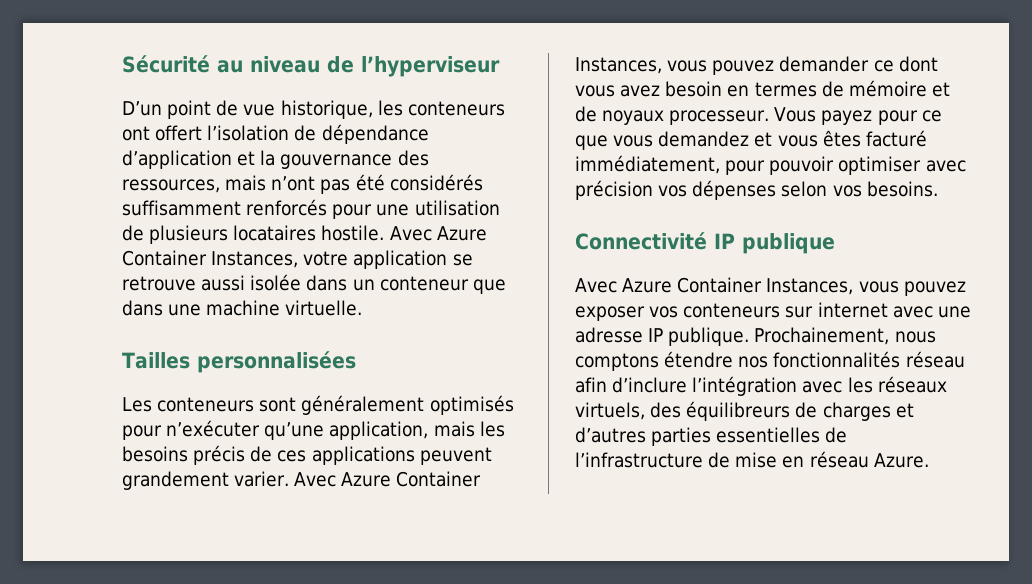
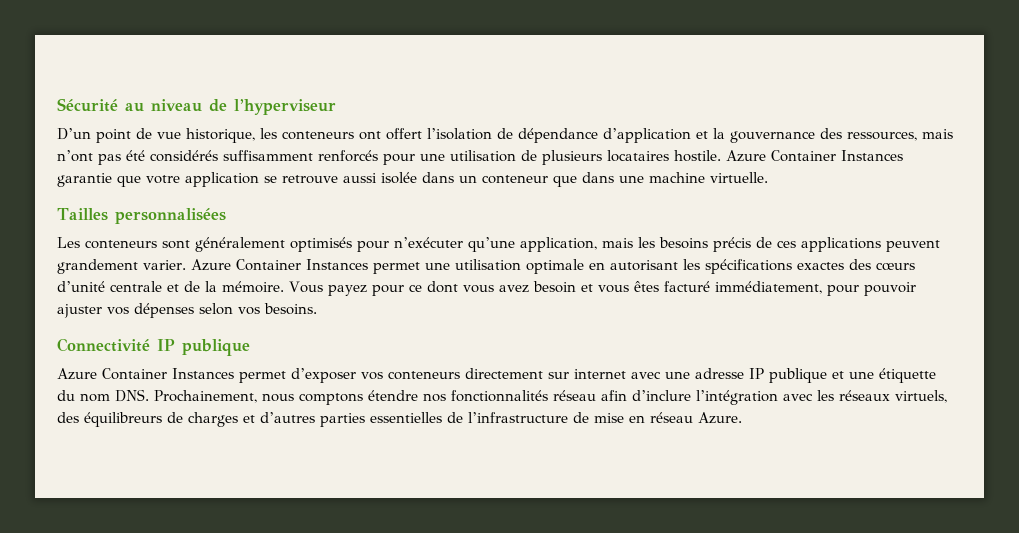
- Avec Azure Container Instances, votre application se retrouve aussi isolée dans un conteneur que dans une machine virtuelle.
+ Azure Container Instances garantie que votre application se retrouve aussi isolée dans un conteneur que dans une machine virtuelle.
- Avec Azure Container Instances, vous pouvez demander ce dont vous avez besoin en termes de mémoire et de noyaux processeur. Vous payez pour ce que vous demandez et vous êtes facturé immédiatement, pour pouvoir optimiser avec précision vos dépenses selon vos besoins.
+ Azure Container Instances permet une utilisation optimale en autorisant les spécifications exactes des cœurs d’unité centrale et de la mémoire. Vous payez pour ce dont vous avez besoin et vous êtes facturé immédiatement, pour pouvoir ajuster vos dépenses selon vos besoins.
- Avec Azure Container Instances, vous pouvez exposer vos conteneurs sur internet avec une adresse IP publique. Prochainement, nous comptons étendre nos fonctionnalités réseau afin d’inclure l’intégration avec les réseaux virtuels, des équilibreurs de charges et d’autres parties essentielles de l’infrastructure de mise en réseau Azure.
+ Azure Container Instances permet d’exposer vos conteneurs directement sur internet avec une adresse IP publique et une étiquette du nom DNS. Prochainement, nous comptons étendre nos fonctionnalités réseau afin d’inclure l’intégration avec les réseaux virtuels, des équilibreurs de charges et d’autres parties essentielles de l’infrastructure de mise en réseau Azure.

